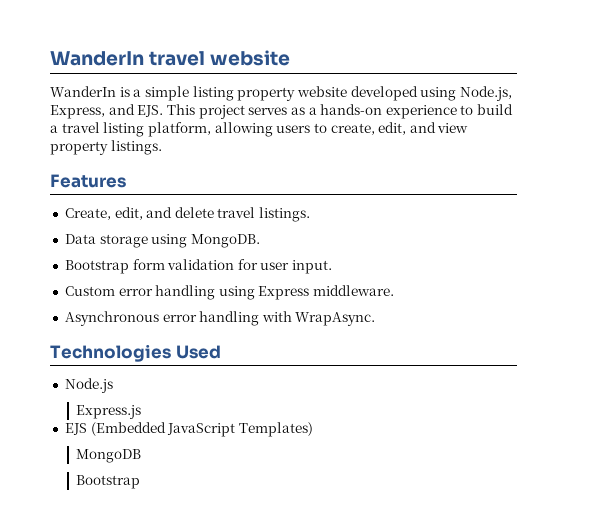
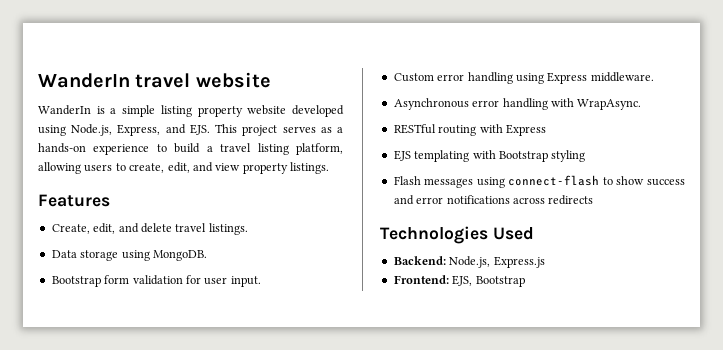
+ RESTful routing with Express
+ EJS templating with Bootstrap styling
+ Flash messages using connect-flash to show success and error notifications across redirects
- Node.js
- Express.js
+ Backend: Node.js, Express.js
- EJS (Embedded JavaScript Templates)
- MongoDB
- Bootstrap
+ Frontend: EJS, Bootstrap

